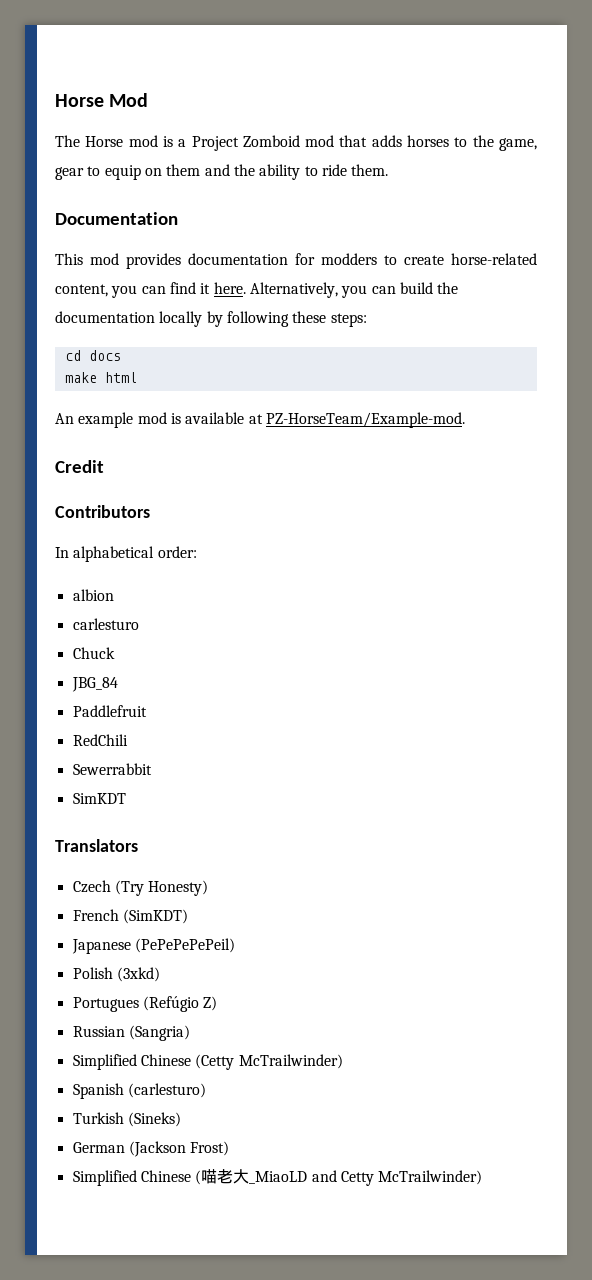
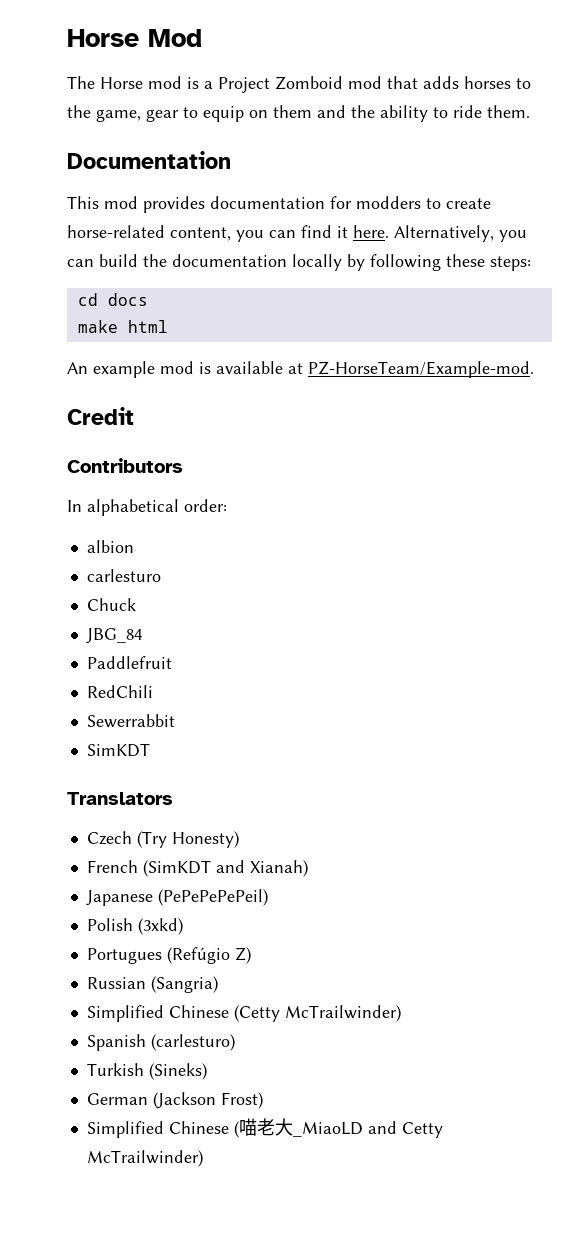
- French (SimKDT)
+ French (SimKDT and Xianah)

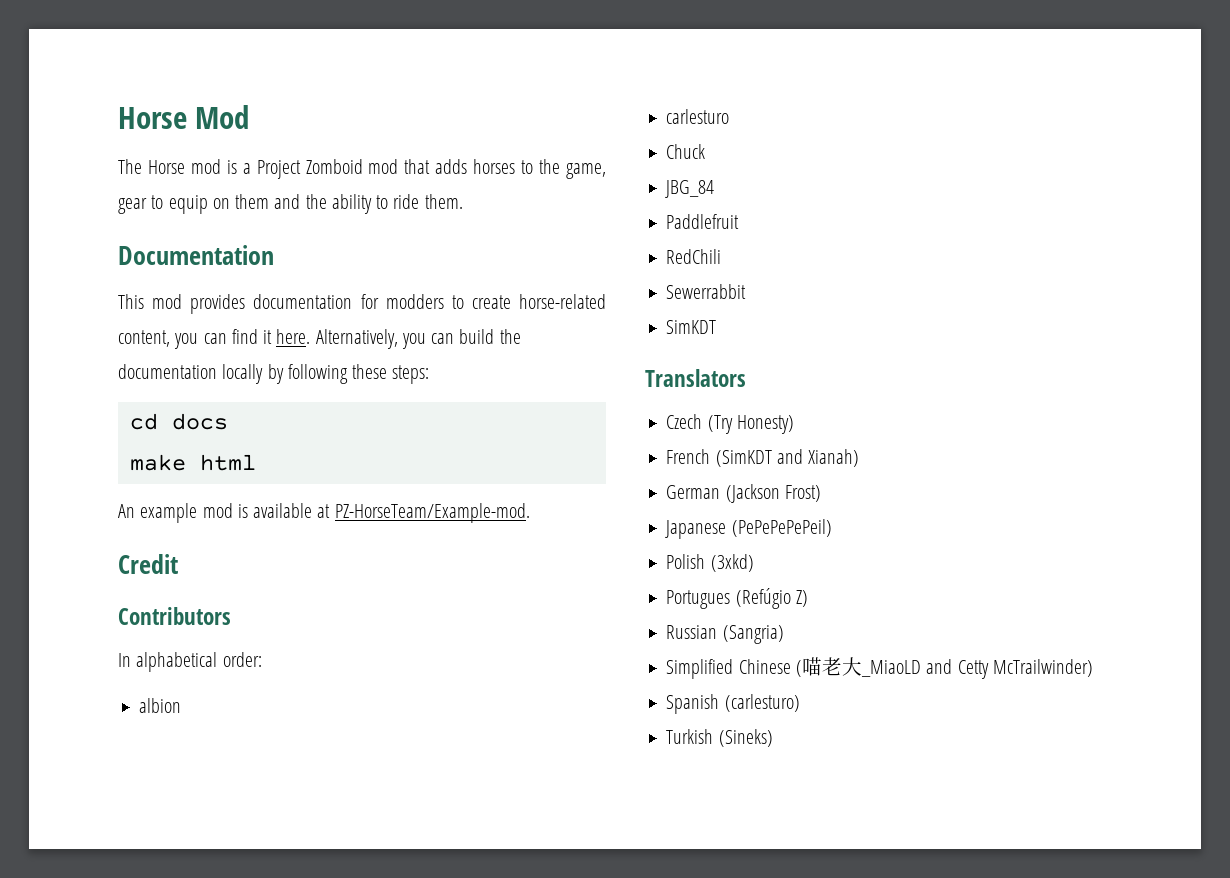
+ German (Jackson Frost)
- Simplified Chinese (Cetty McTrailwinder)
- Spanish (carlesturo)
- Turkish (Sineks)
- German (Jackson Frost)
+ Spanish (carlesturo)
+ Turkish (Sineks)

